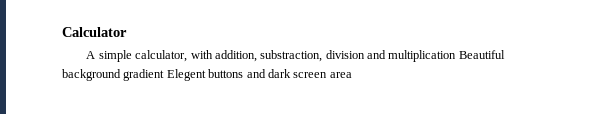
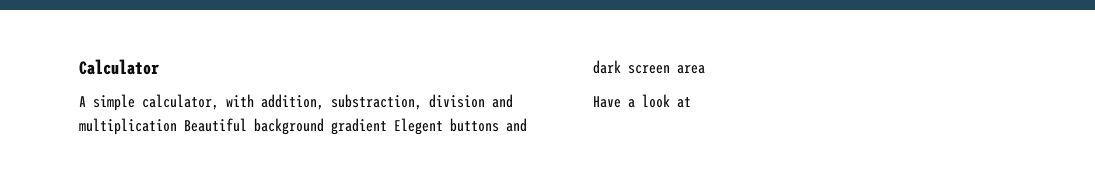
+ Have a look at

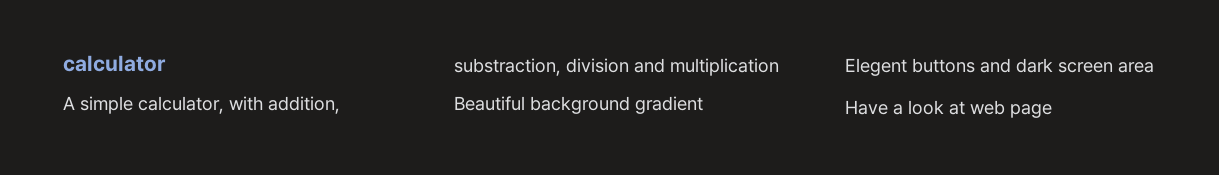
- Calculator
+ calculator
- A simple calculator, with addition, substraction, division and multiplication Beautiful background gradient Elegent buttons and dark screen area
+ A simple calculator, with addition, substraction, division and multiplication
+ Beautiful background gradient
+ Elegent buttons and dark screen area
- Have a look at
+ Have a look at web page

